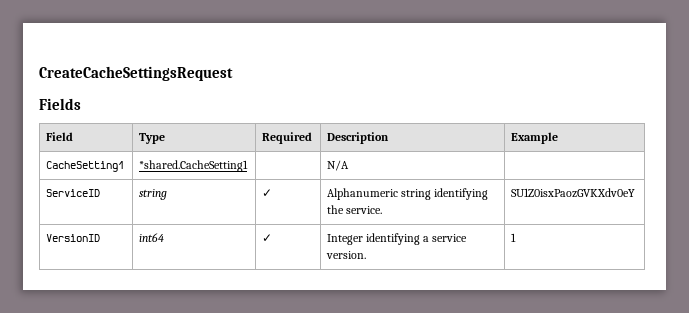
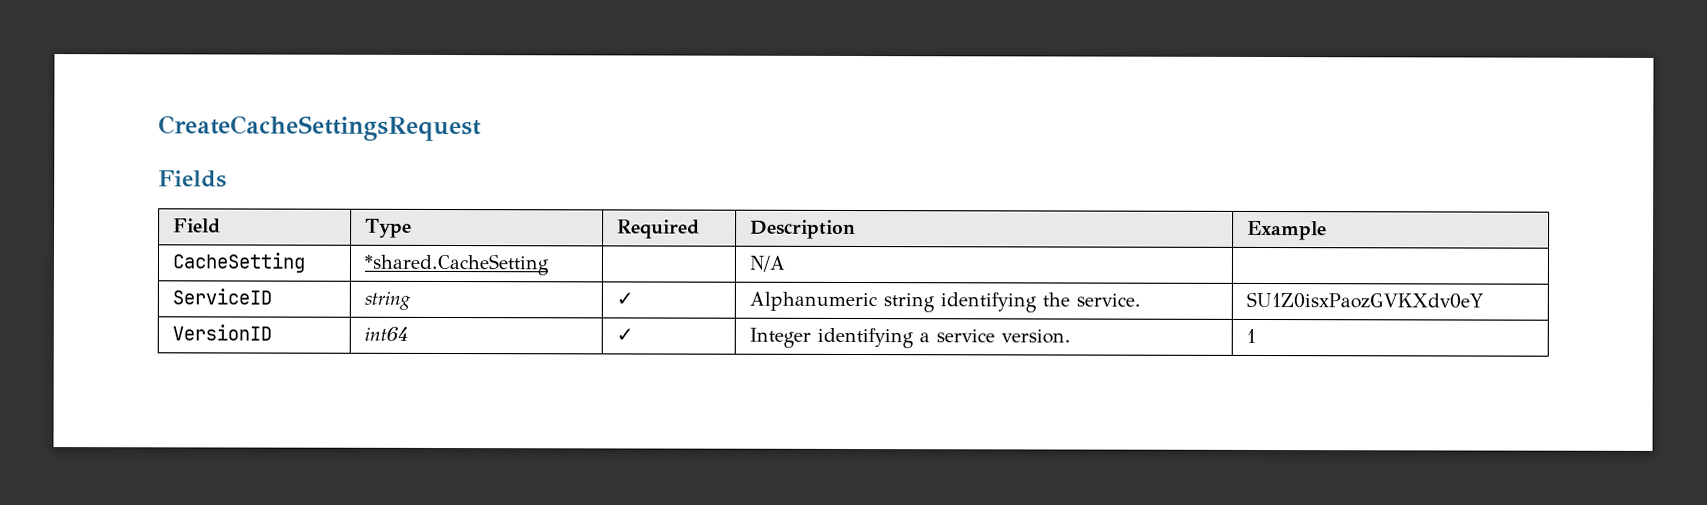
- CacheSetting1 | *shared.CacheSetting1 | | N/A |
+ CacheSetting | *shared.CacheSetting | | N/A |

